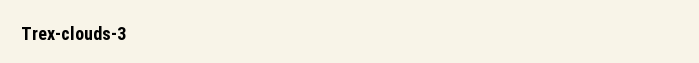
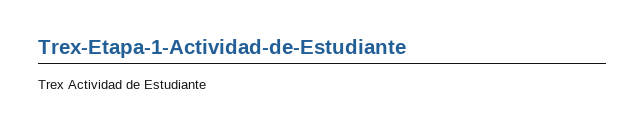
- Trex-clouds-3
+ Trex-Etapa-1-Actividad-de-Estudiante
+ Trex Actividad de Estudiante

